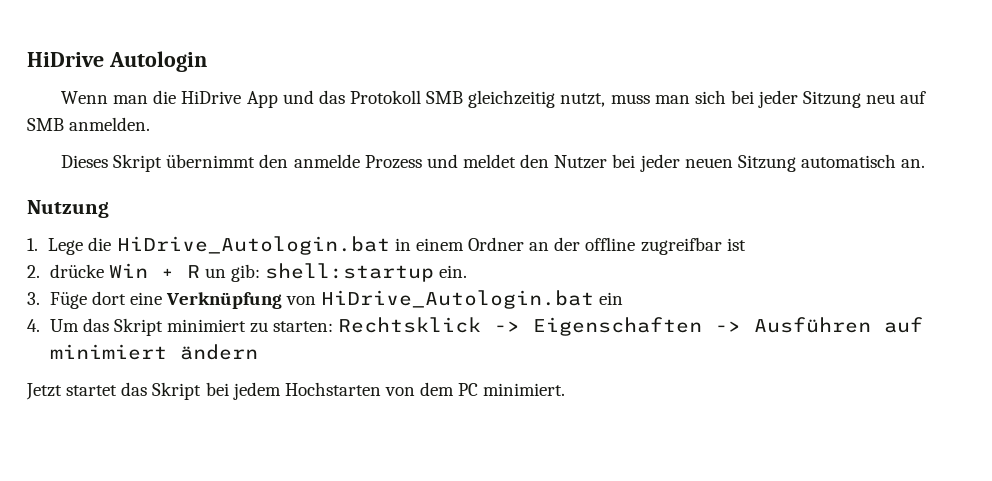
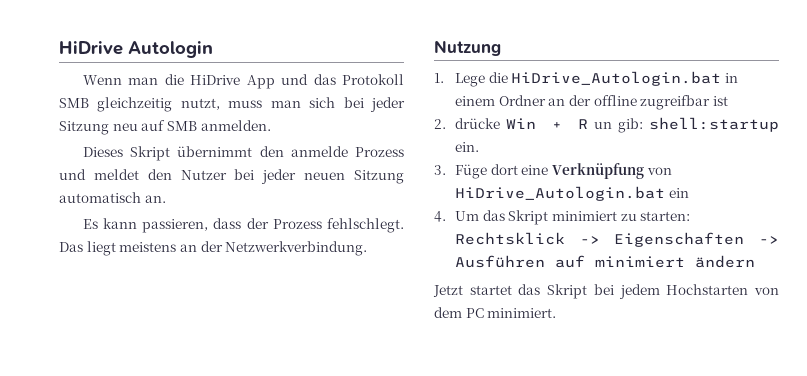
+ Es kann passieren, dass der Prozess fehlschlegt. Das liegt meistens an der Netzwerkverbindung.

